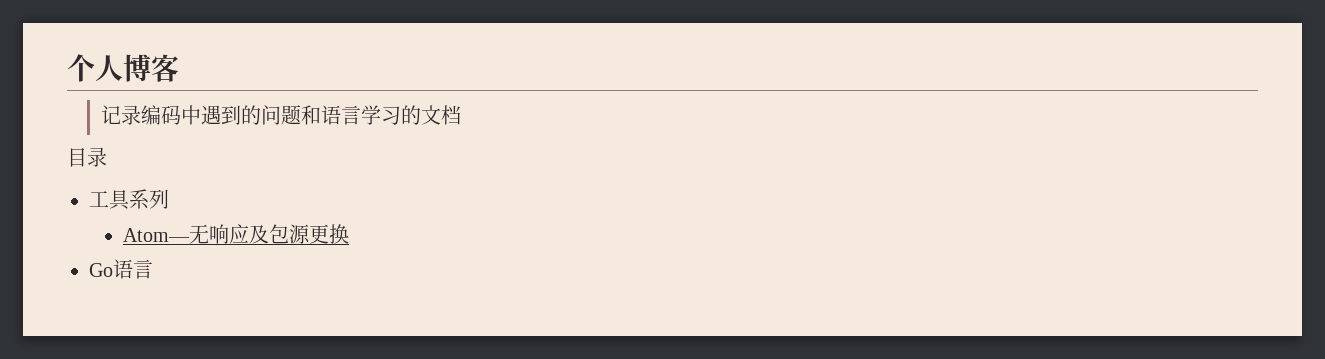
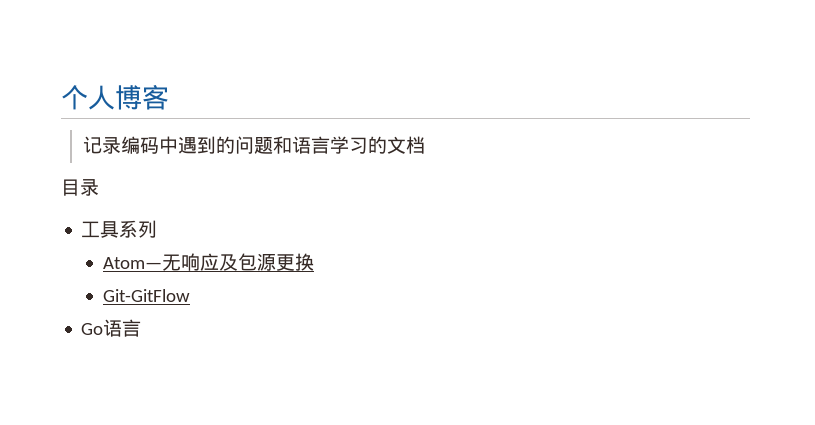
+ Git-GitFlow

